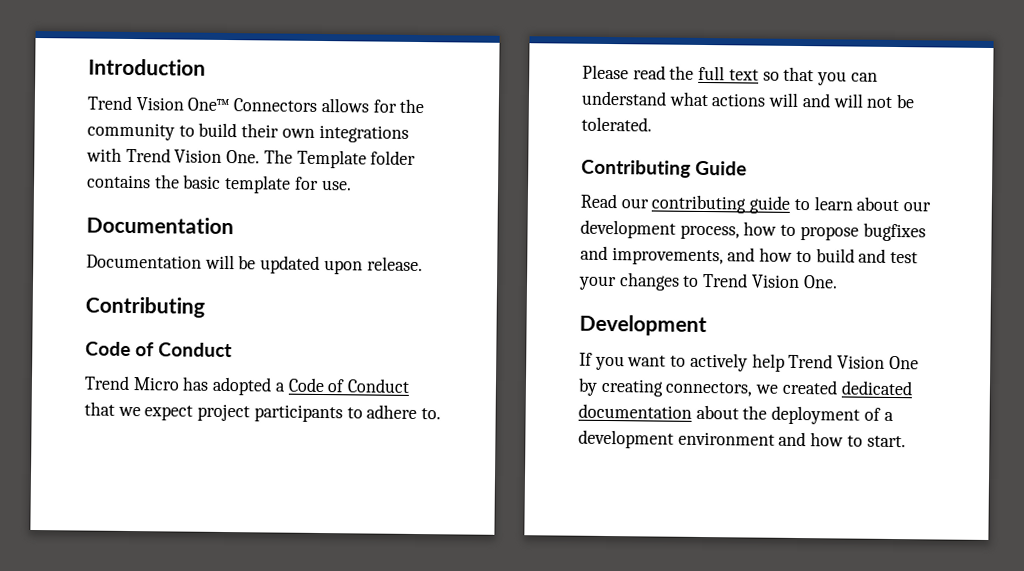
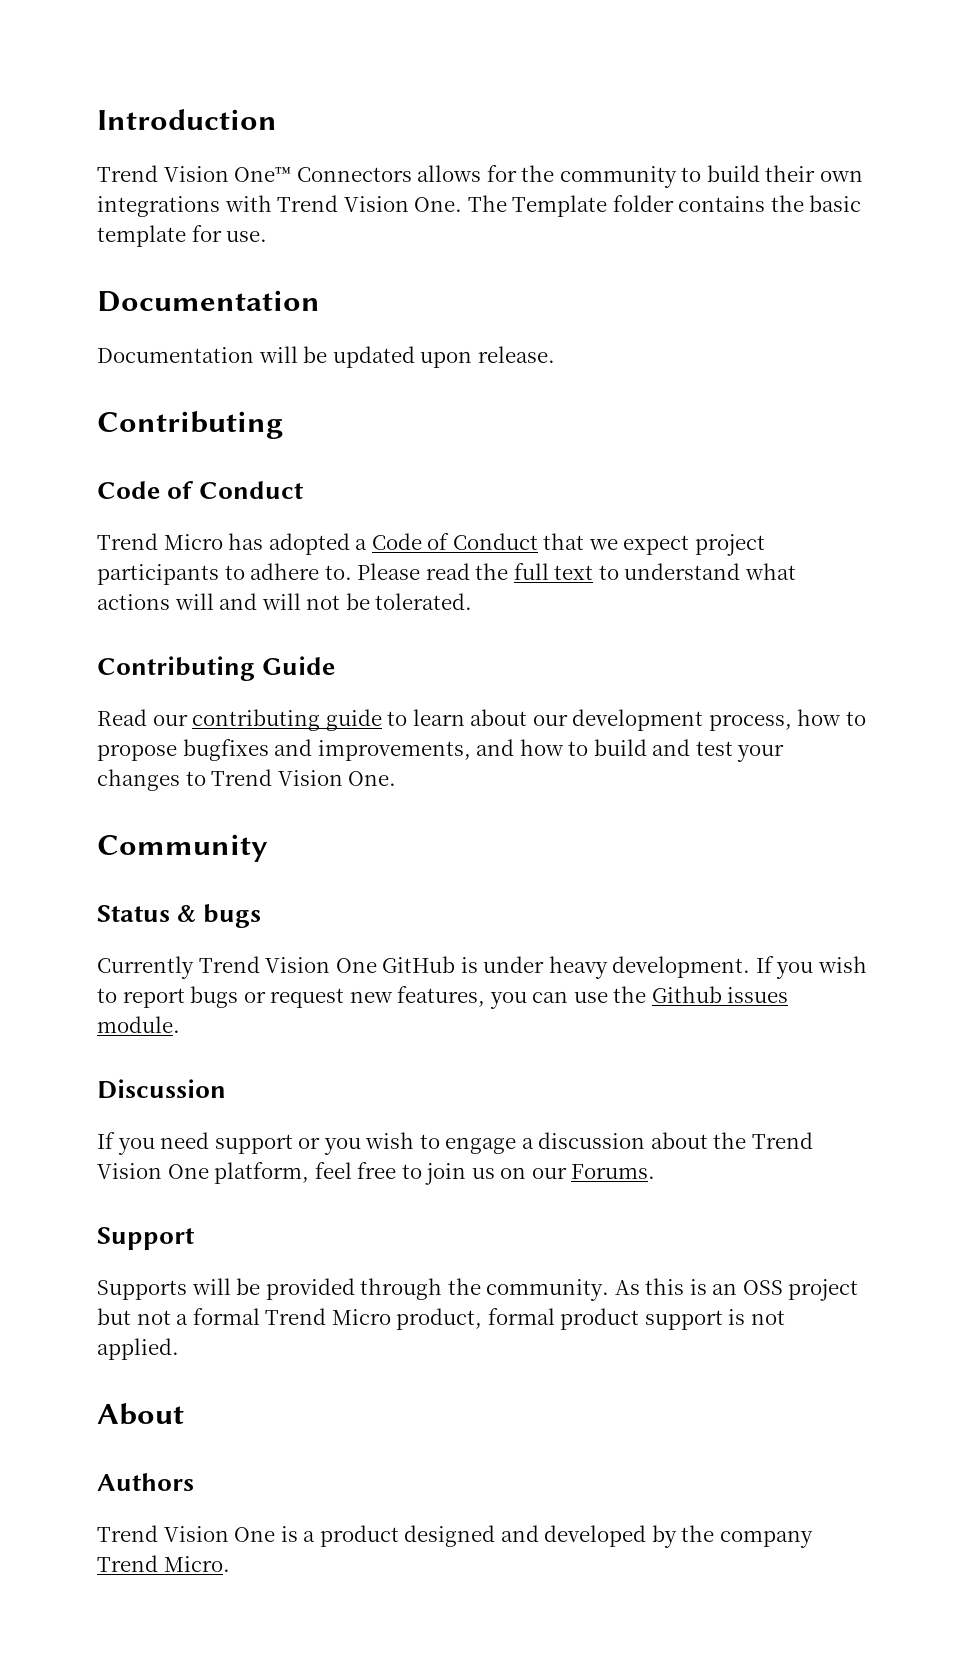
- Please read the full text so that you can understand what actions will and will not be tolerated.
+ Please read the full text to understand what actions will and will not be tolerated.
- Development
- If you want to actively help Trend Vision One by creating connectors, we created dedicated documentation about the deployment of a development environment and how to start.
+ Community
+ Status & bugs
+ Currently Trend Vision One GitHub is under heavy development. If you wish to report bugs or request new features, you can use the Github issues module.
+ Discussion
+ If you need support or you wish to engage a discussion about the Trend Vision One platform, feel free to join us on our Forums.
+ Support
+ Supports will be provided through the community. As this is an OSS project but not a formal Trend Micro product, formal product support is not applied.
+ About
+ Authors
+ Trend Vision One is a product designed and developed by the company Trend Micro.

